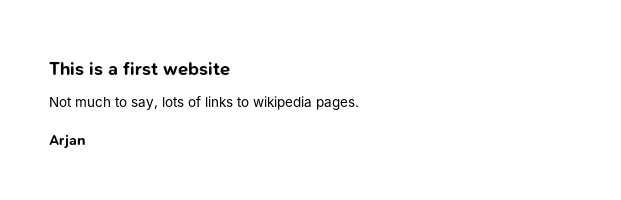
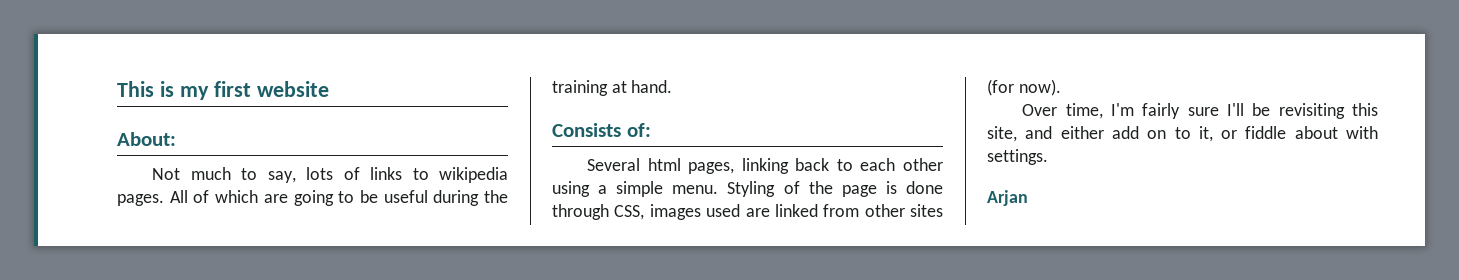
- This is a first website
+ This is my first website
+ About:
+ All of which are going to be useful during the training at hand.
+ Consists of:
+ Several html pages, linking back to each other using a simple menu. Styling of the page is done through CSS, images used are linked from other sites (for now).
+ Over time, I'm fairly sure I'll be revisiting this site, and either add on to it, or fiddle about with settings.

